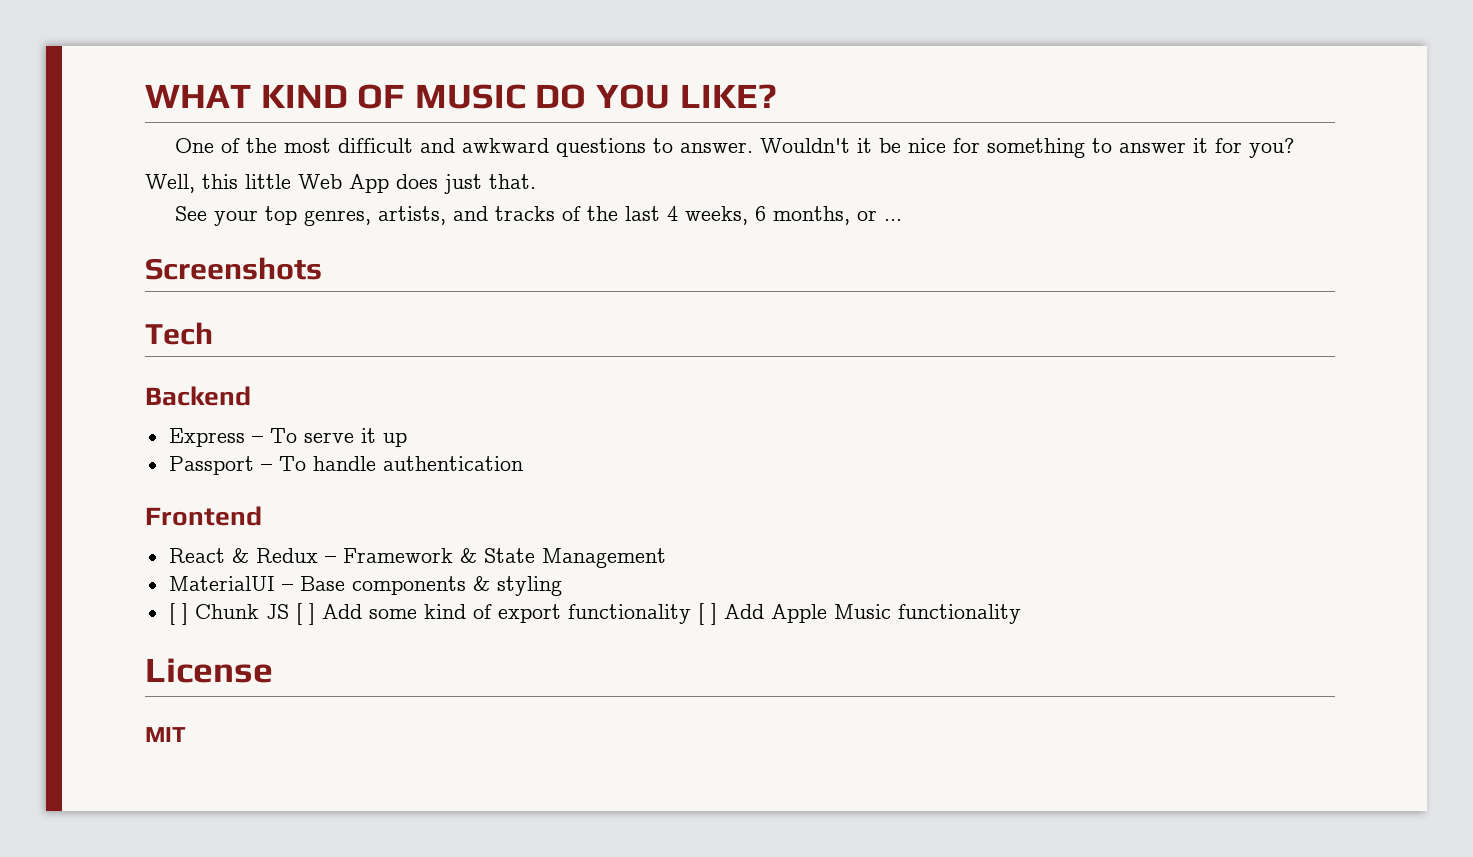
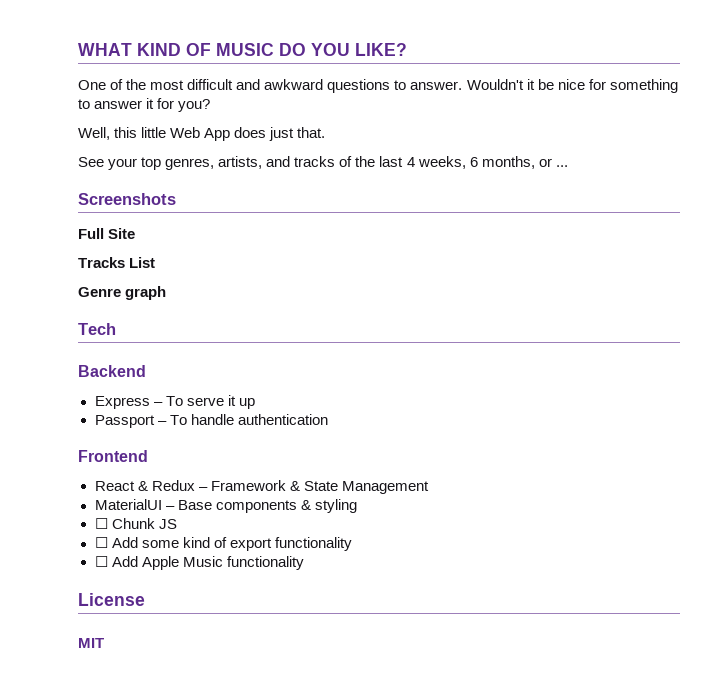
+ Full Site
+ Tracks List
+ Genre graph
- [ ] Chunk JS [ ] Add some kind of export functionality [ ] Add Apple Music functionality
+ ☐ Chunk JS
+ ☐ Add some kind of export functionality
+ ☐ Add Apple Music functionality

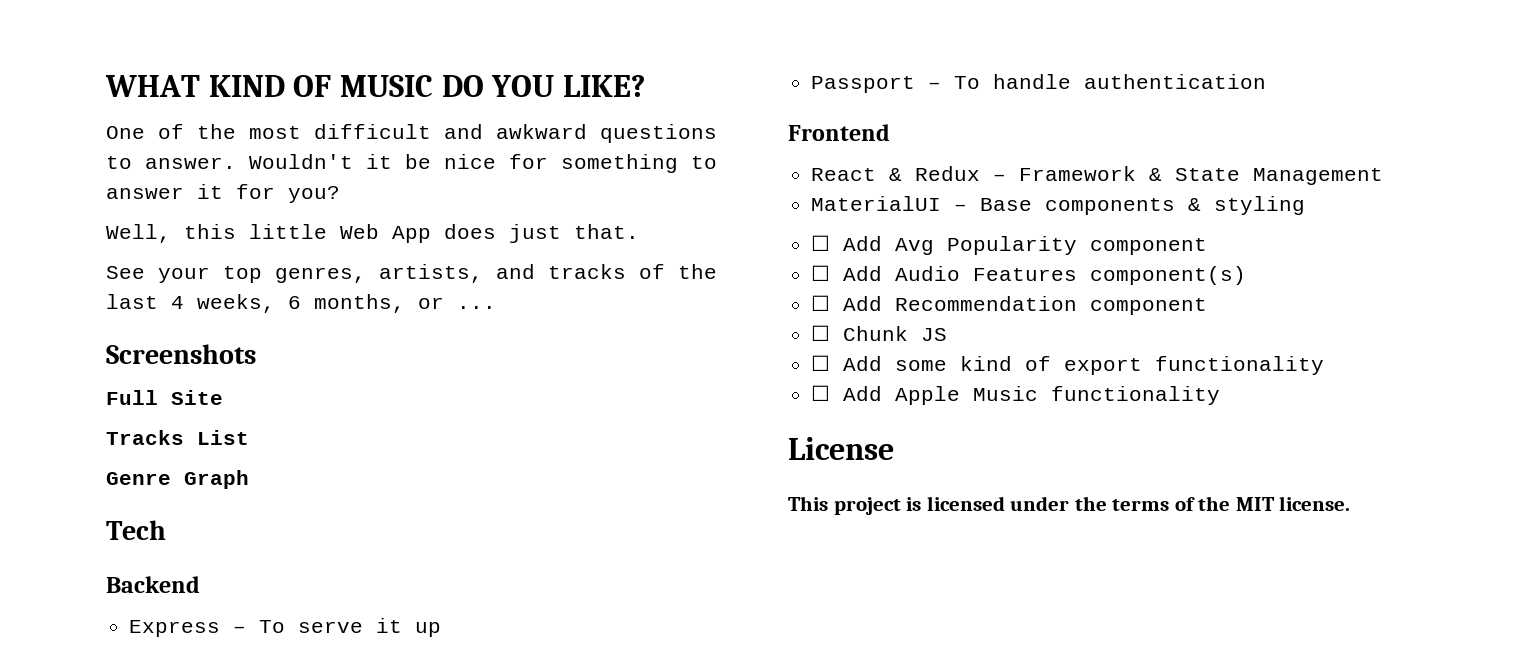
- Genre graph
+ Genre Graph
+ ☐ Add Avg Popularity component
+ ☐ Add Audio Features component(s)
+ ☐ Add Recommendation component
- MIT
+ This project is licensed under the terms of the MIT license.

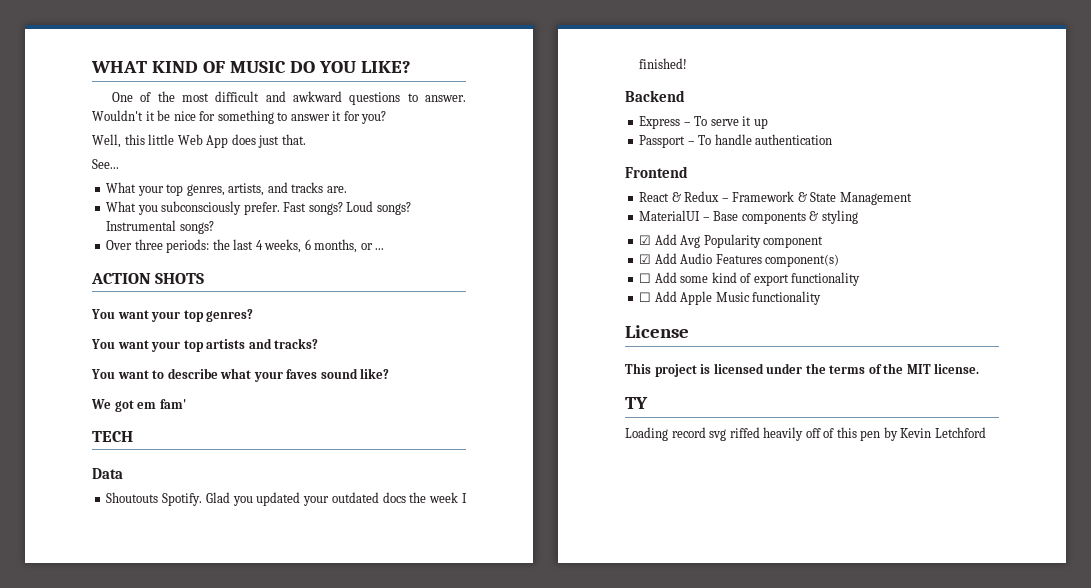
- See your top genres, artists, and tracks of the last 4 weeks, 6 months, or ...
+ See...
+ What your top genres, artists, and tracks are.
+ What you subconsciously prefer. Fast songs? Loud songs? Instrumental songs?
+ Over three periods: the last 4 weeks, 6 months, or ...
- Screenshots
- Full Site
- Tracks List
- Genre Graph
- Tech
+ ACTION SHOTS
+ You want your top genres?
+ You want your top artists and tracks?
+ You want to describe what your faves sound like?
+ We got em fam'
+ TECH
+ Data
+ Shoutouts Spotify. Glad you updated your outdated docs the week I finished!
- ☐ Add Avg Popularity component
+ ☑ Add Avg Popularity component
- ☐ Add Audio Features component(s)
+ ☑ Add Audio Features component(s)
- ☐ Add Recommendation component
- ☐ Chunk JS
+ TY
+ Loading record svg riffed heavily off of this pen by Kevin Letchford

